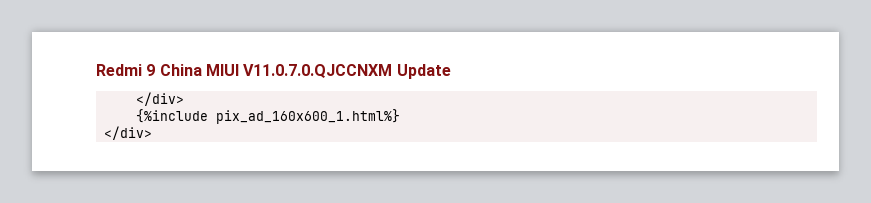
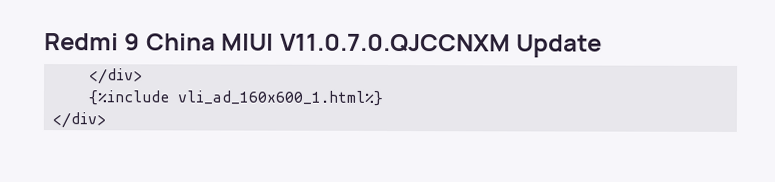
- {%include pix_ad_160x600_1.html%}
+ {%include vli_ad_160x600_1.html%}

